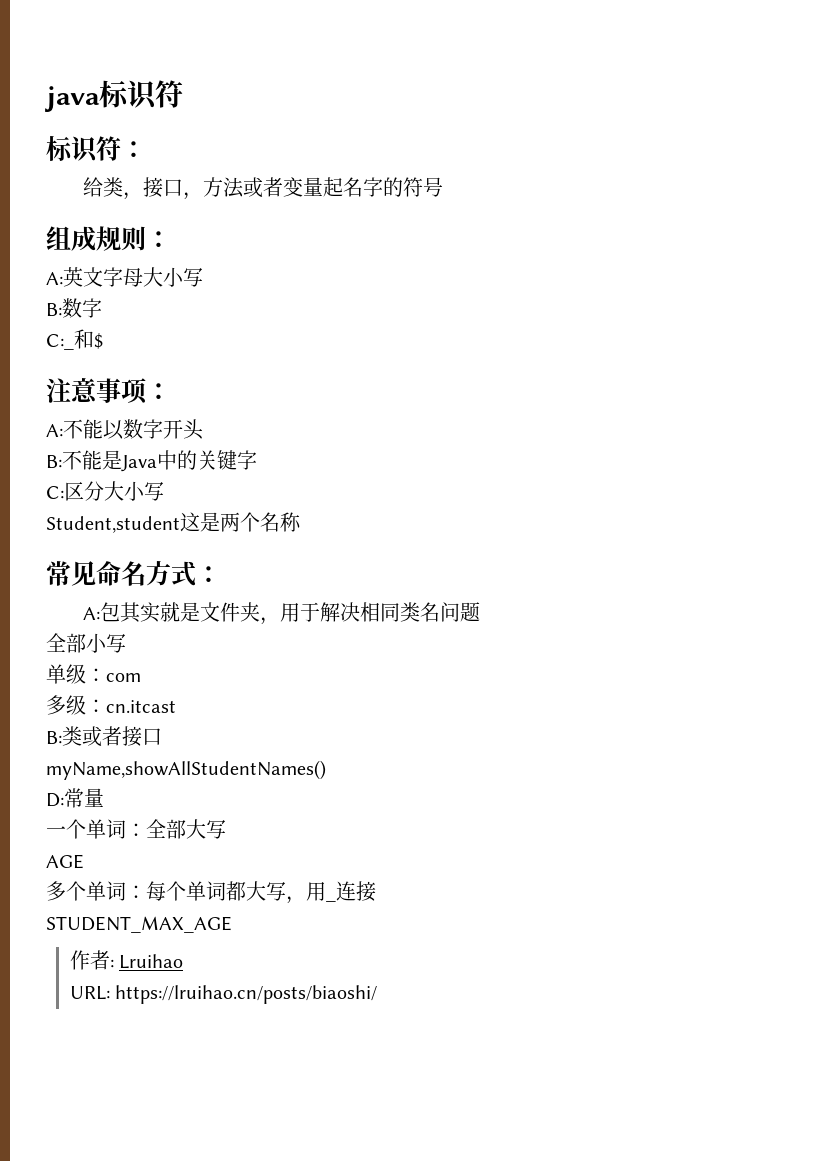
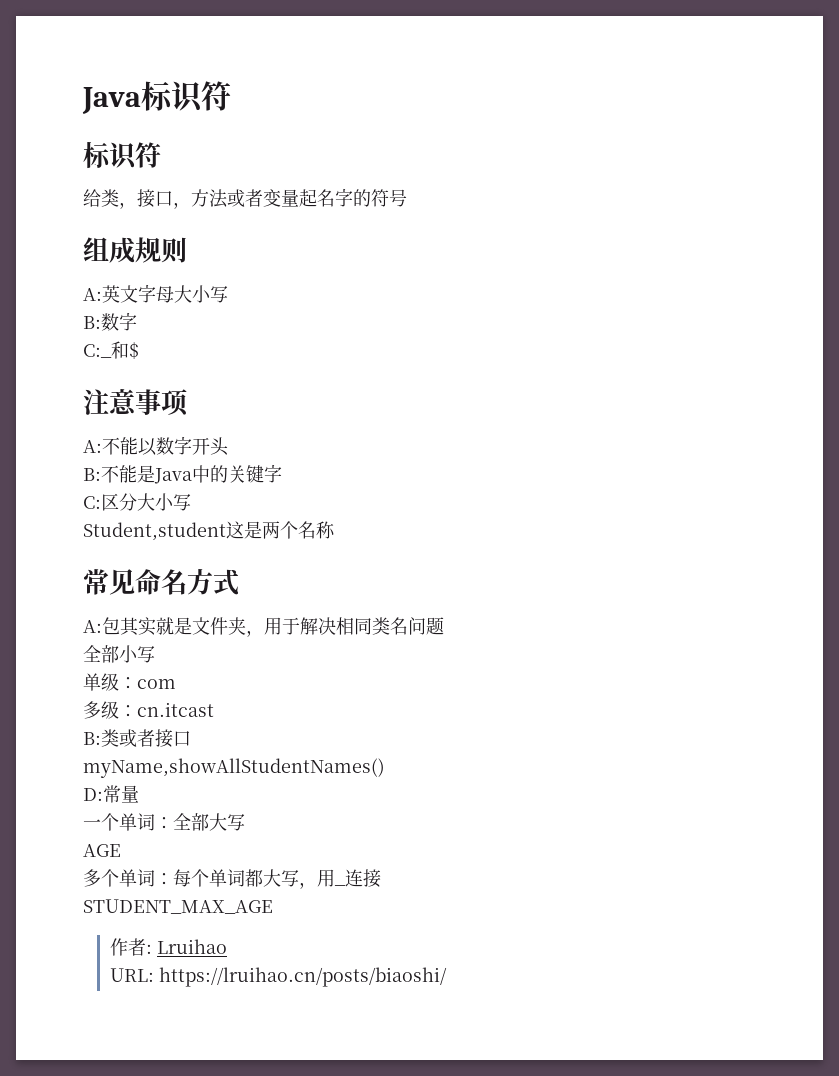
- java标识符
- 标识符：
+ Java标识符
+ 标识符
- 组成规则：
+ 组成规则
- 注意事项：
+ 注意事项
- 常见命名方式：
+ 常见命名方式

